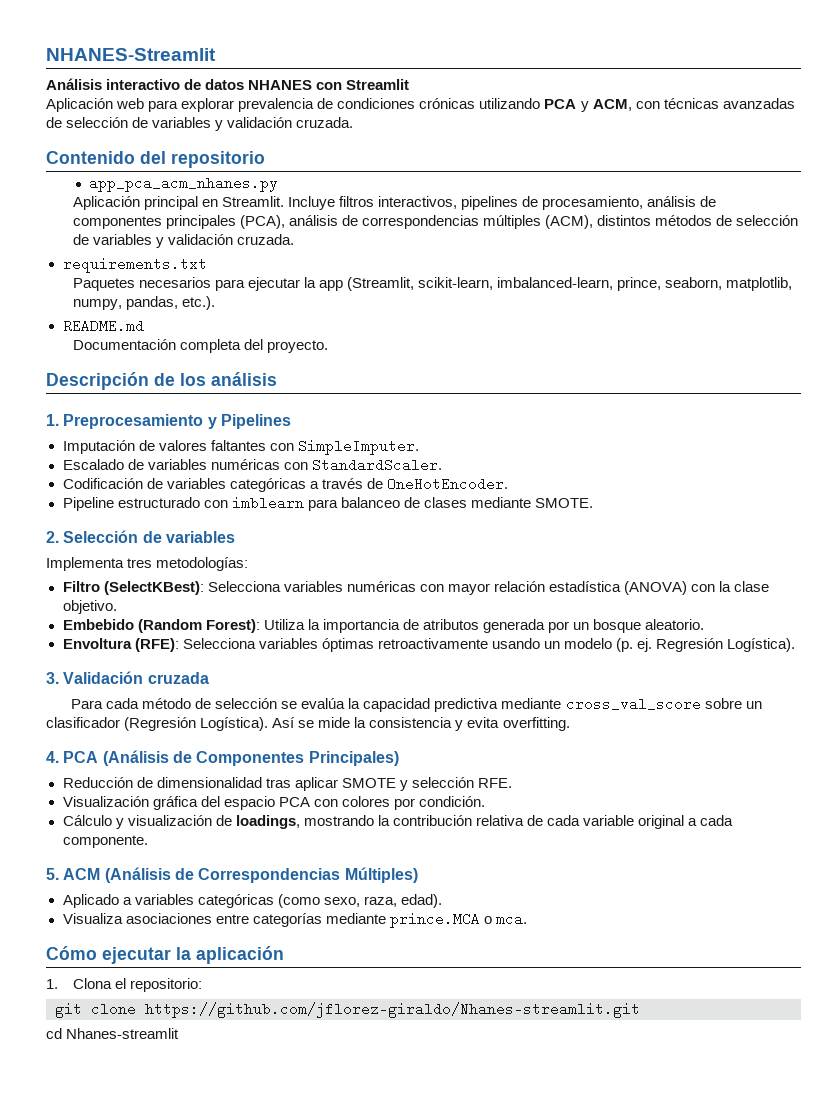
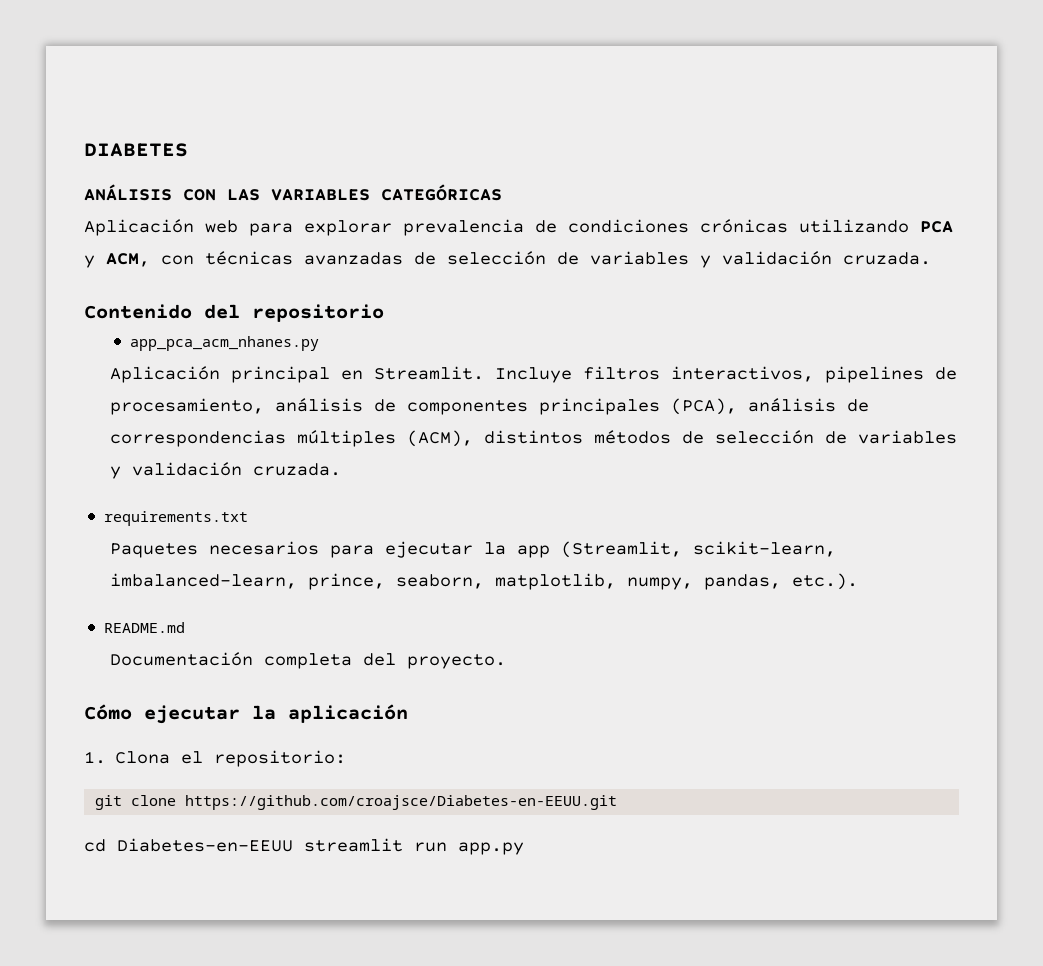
- NHANES‑Streamlit
- Análisis interactivo de datos NHANES con Streamlit
+ DIABETES
+ ANÁLISIS CON LAS VARIABLES CATEGÓRICAS
- Descripción de los análisis
- 1. Preprocesamiento y Pipelines
- Imputación de valores faltantes con SimpleImputer.
- Escalado de variables numéricas con StandardScaler.
- Codificación de variables categóricas a través de OneHotEncoder.
- Pipeline estructurado con imblearn para balanceo de clases mediante SMOTE.
- 2. Selección de variables
- Implementa tres metodologías:
- Filtro (SelectKBest): Selecciona variables numéricas con mayor relación estadística (ANOVA) con la clase objetivo.
- Embebido (Random Forest): Utiliza la importancia de atributos generada por un bosque aleatorio.
- Envoltura (RFE): Selecciona variables óptimas retroactivamente usando un modelo (p. ej. Regresión Logística).
- 3. Validación cruzada
- Para cada método de selección se evalúa la capacidad predictiva mediante cross_val_score sobre un clasificador (Regresión Logística). Así se mide la consistencia y evita overfitting.
- 4. PCA (Análisis de Componentes Principales)
- Reducción de dimensionalidad tras aplicar SMOTE y selección RFE.
- Visualización gráfica del espacio PCA con colores por condición.
- Cálculo y visualización de loadings, mostrando la contribución relativa de cada variable original a cada componente.
- 5. ACM (Análisis de Correspondencias Múltiples)
- Aplicado a variables categóricas (como sexo, raza, edad).
- Visualiza asociaciones entre categorías mediante prince.MCA o mca.
- git clone https://github.com/jflorez-giraldo/Nhanes-streamlit.git
+ git clone https://github.com/croajsce/Diabetes-en-EEUU.git
- cd Nhanes-streamlit
+ cd Diabetes-en-EEUU streamlit run app.py

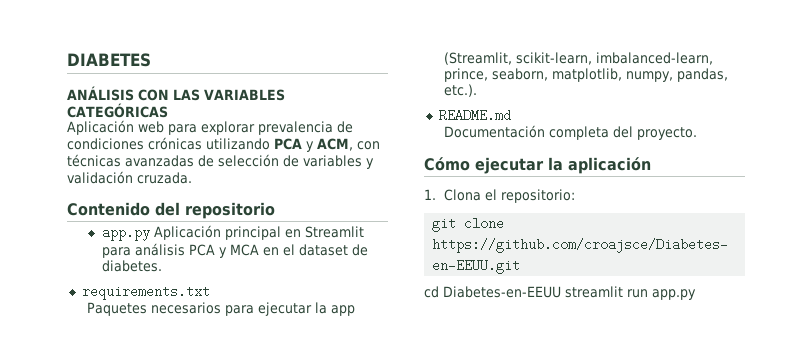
- app_pca_acm_nhanes.py
- Aplicación principal en Streamlit. Incluye filtros interactivos, pipelines de procesamiento, análisis de componentes principales (PCA), análisis de correspondencias múltiples (ACM), distintos métodos de selección de variables y validación cruzada.
+ app.py Aplicación principal en Streamlit para análisis PCA y MCA en el dataset de diabetes.

